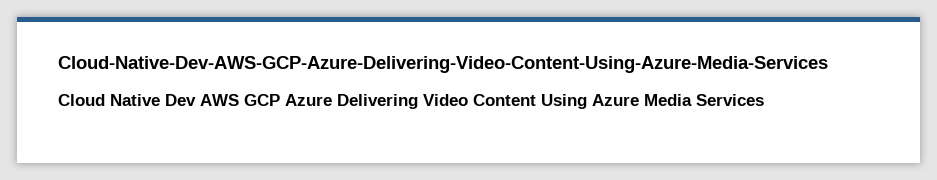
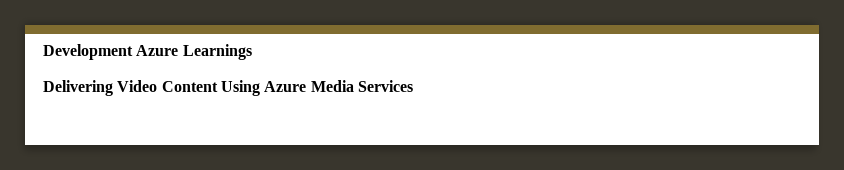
- Cloud-Native-Dev-AWS-GCP-Azure-Delivering-Video-Content-Using-Azure-Media-Services
- Cloud Native Dev AWS GCP Azure Delivering Video Content Using Azure Media Services
+ Development Azure Learnings
+ Delivering Video Content Using Azure Media Services

